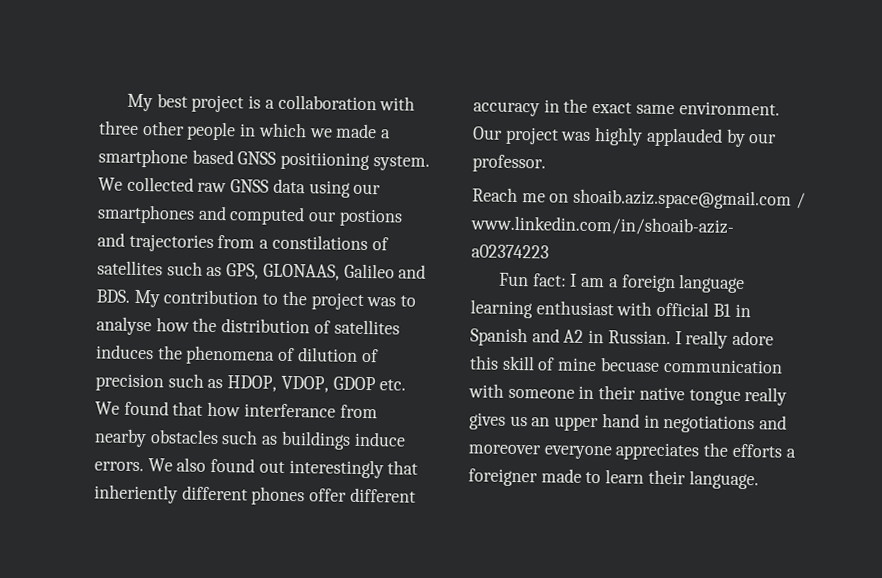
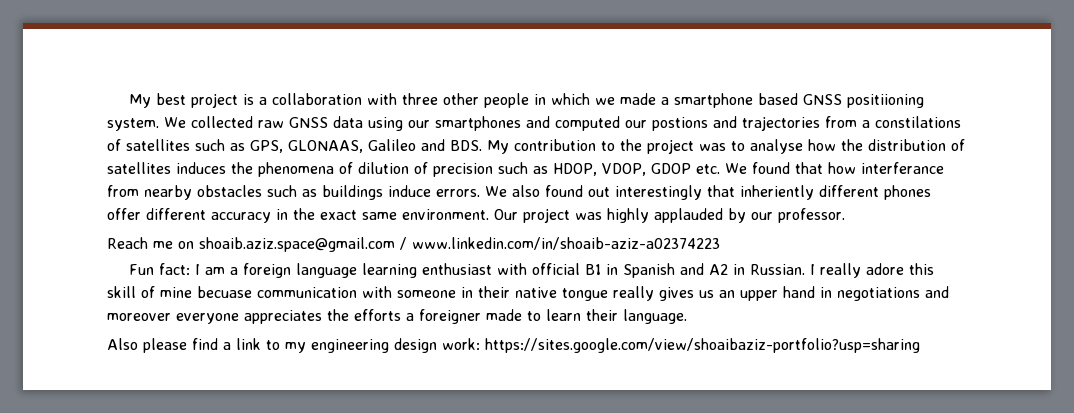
+ Also please find a link to my engineering design work: https://sites.google.com/view/shoaibaziz-portfolio?usp=sharing

